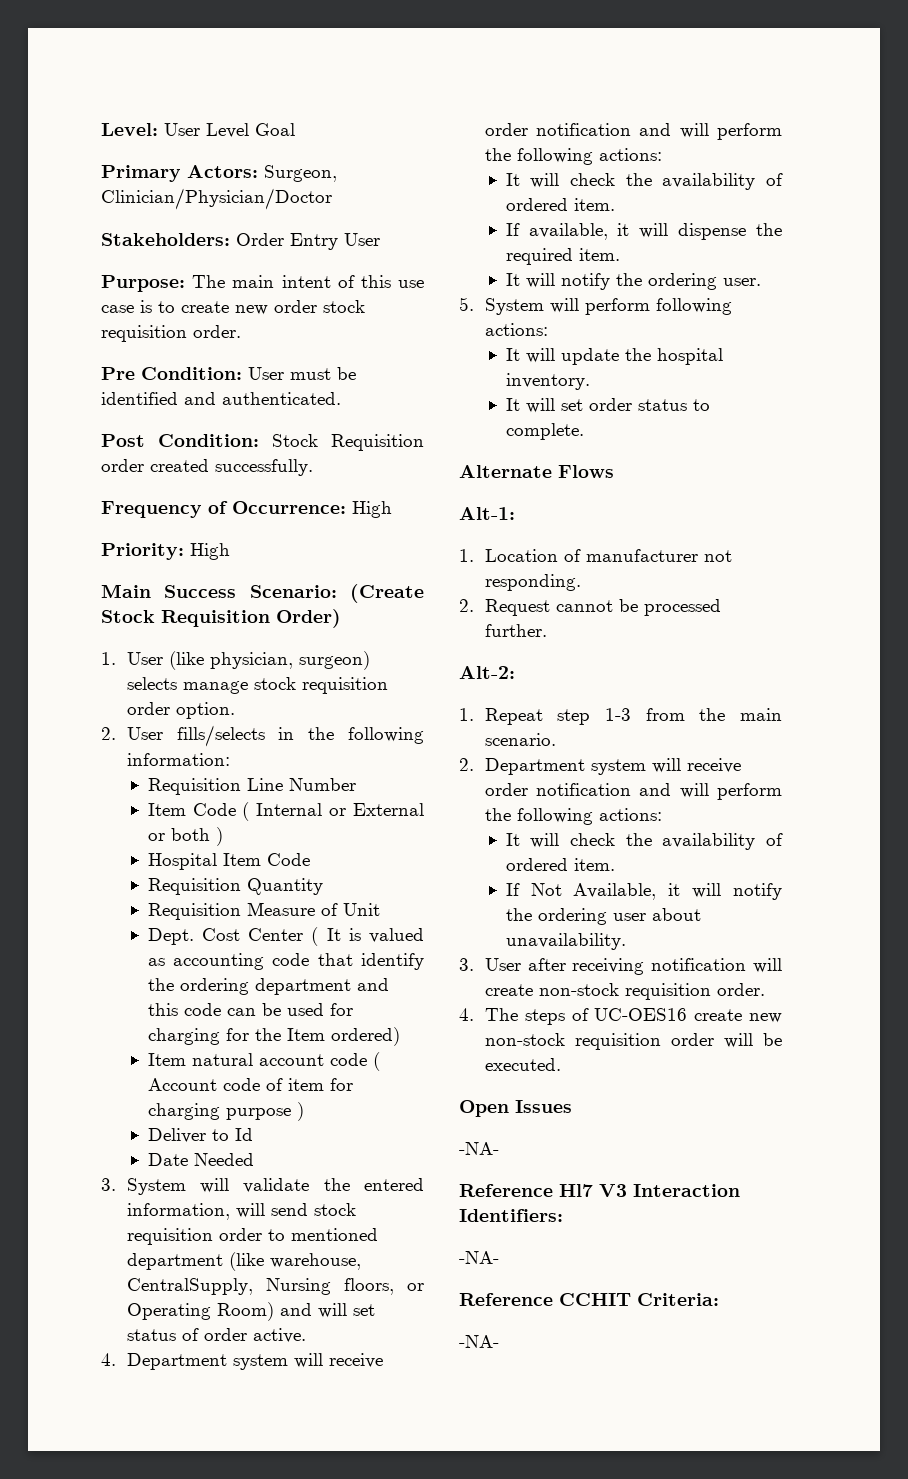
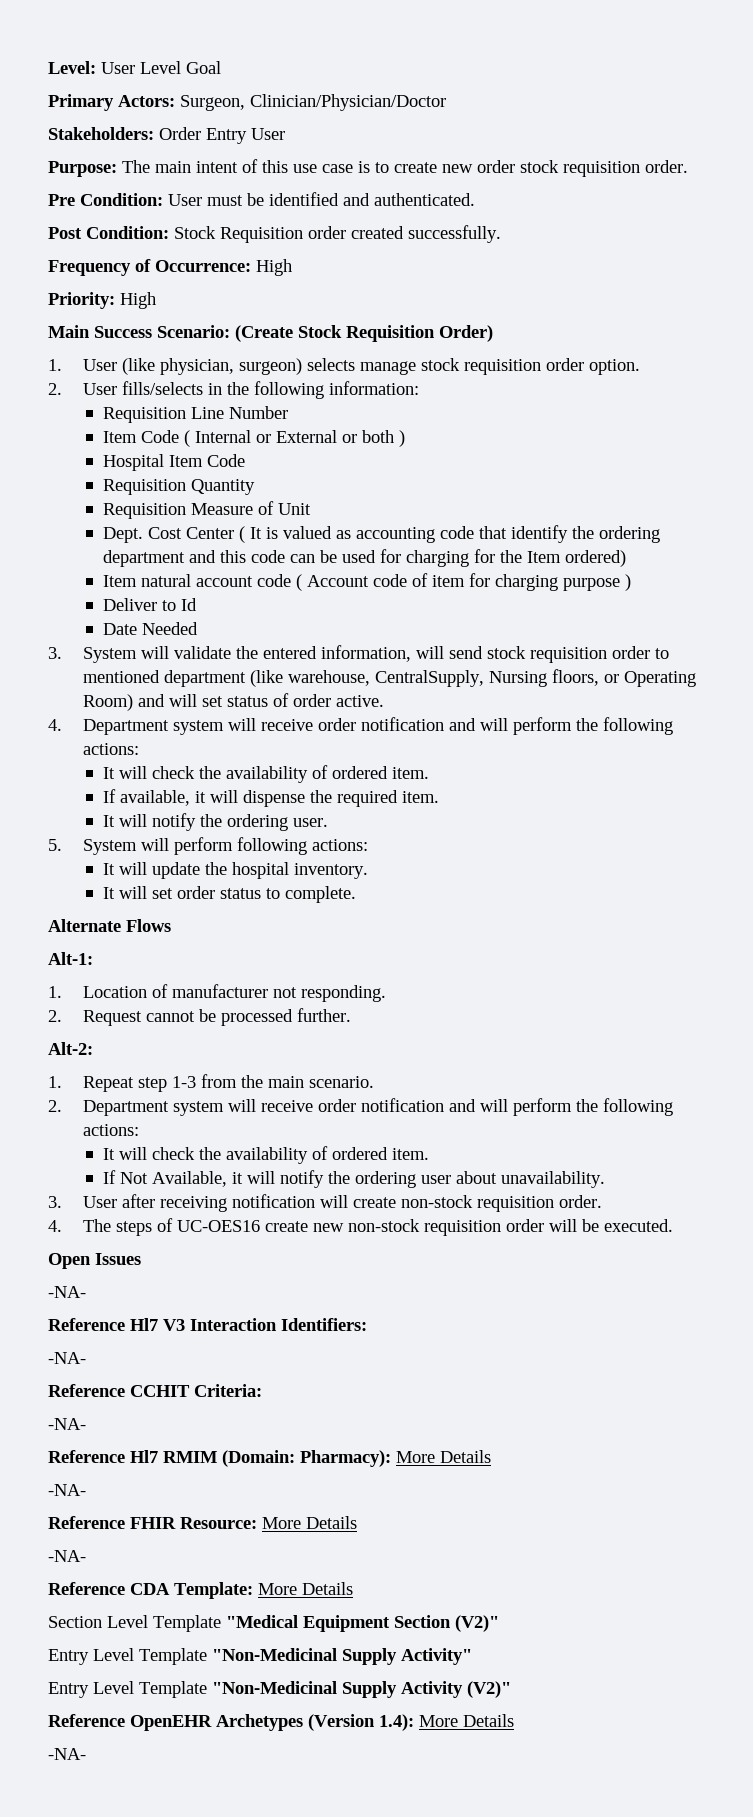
+ Reference Hl7 RMIM (Domain: Pharmacy): More Details
+ -NA-
+ Reference FHIR Resource: More Details
+ -NA-
+ Reference CDA Template: More Details
+ Section Level Template "Medical Equipment Section (V2)"
+ Entry Level Template "Non-Medicinal Supply Activity"
+ Entry Level Template "Non-Medicinal Supply Activity (V2)"
+ Reference OpenEHR Archetypes (Version 1.4): More Details
+ -NA-

